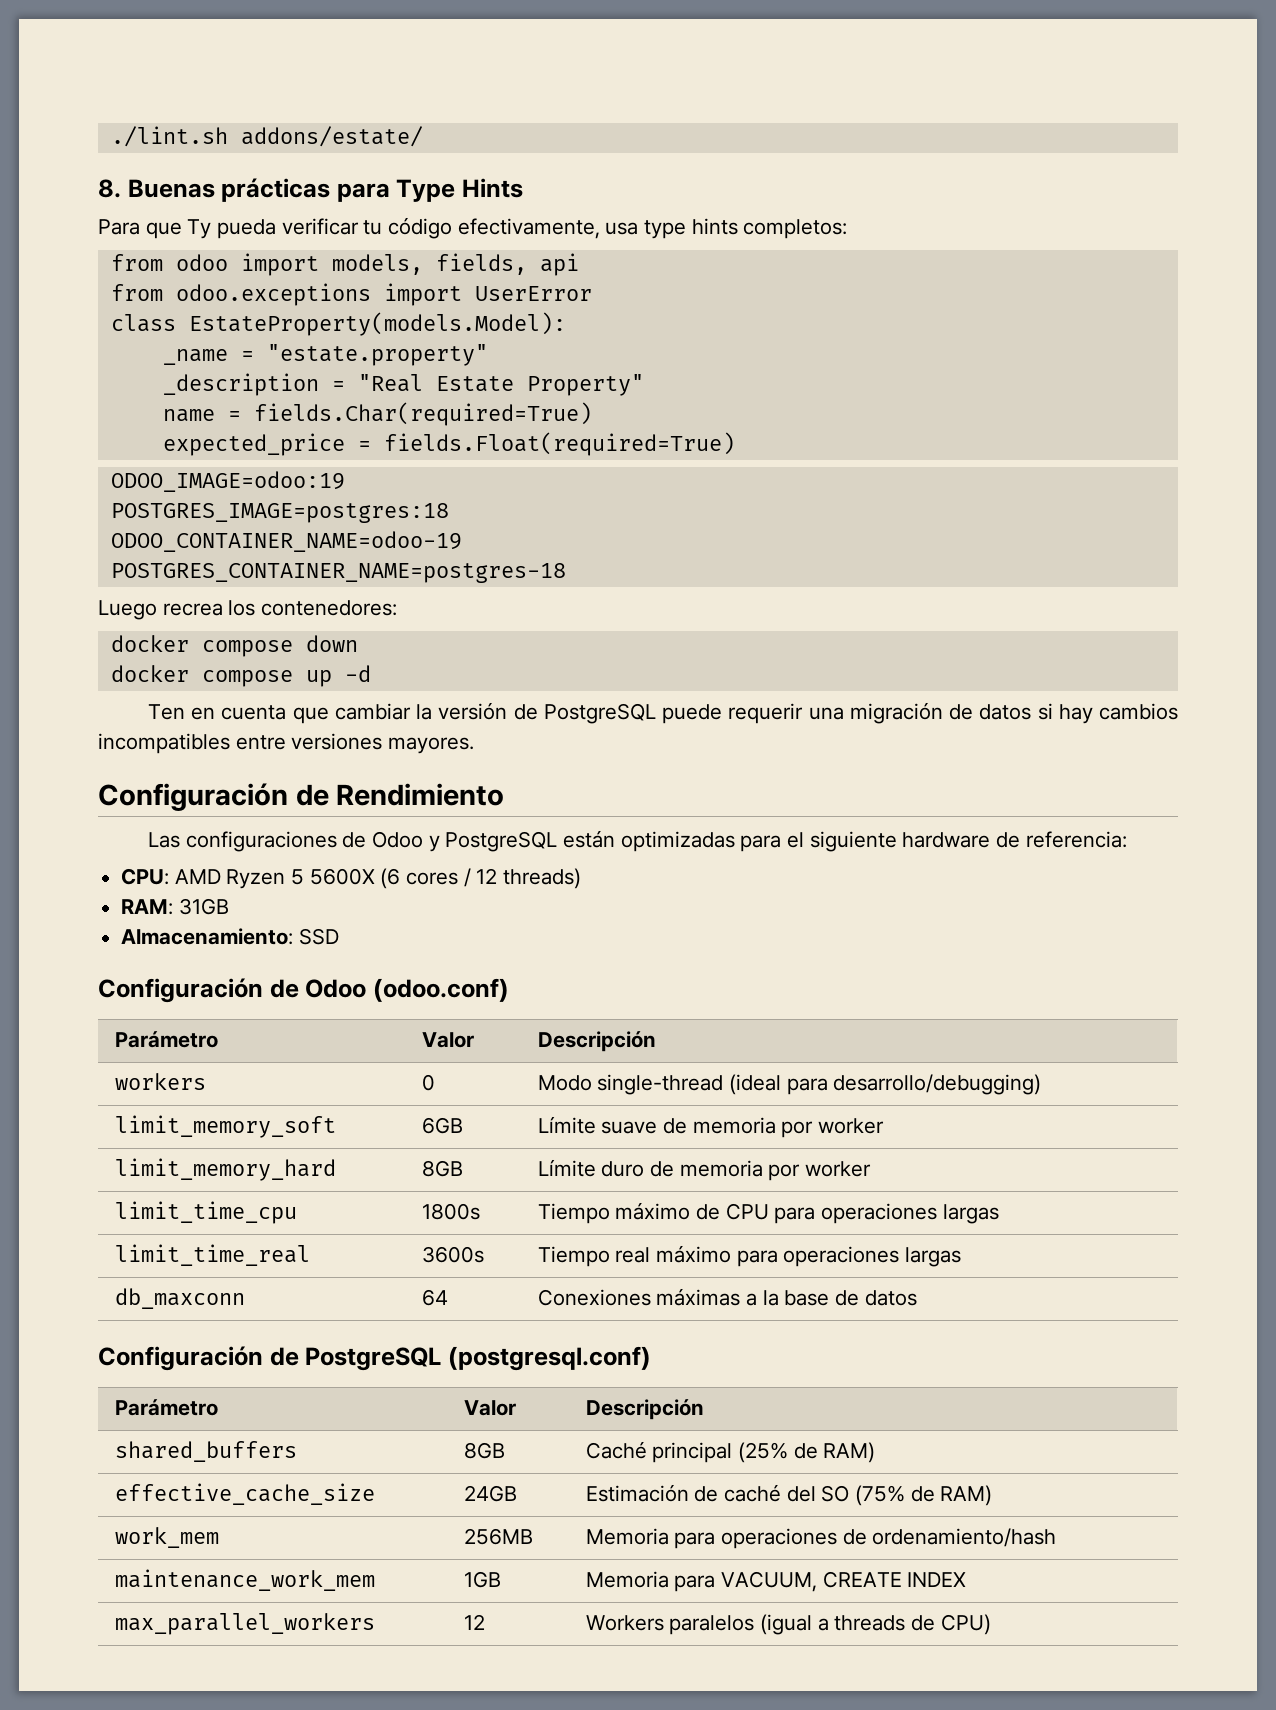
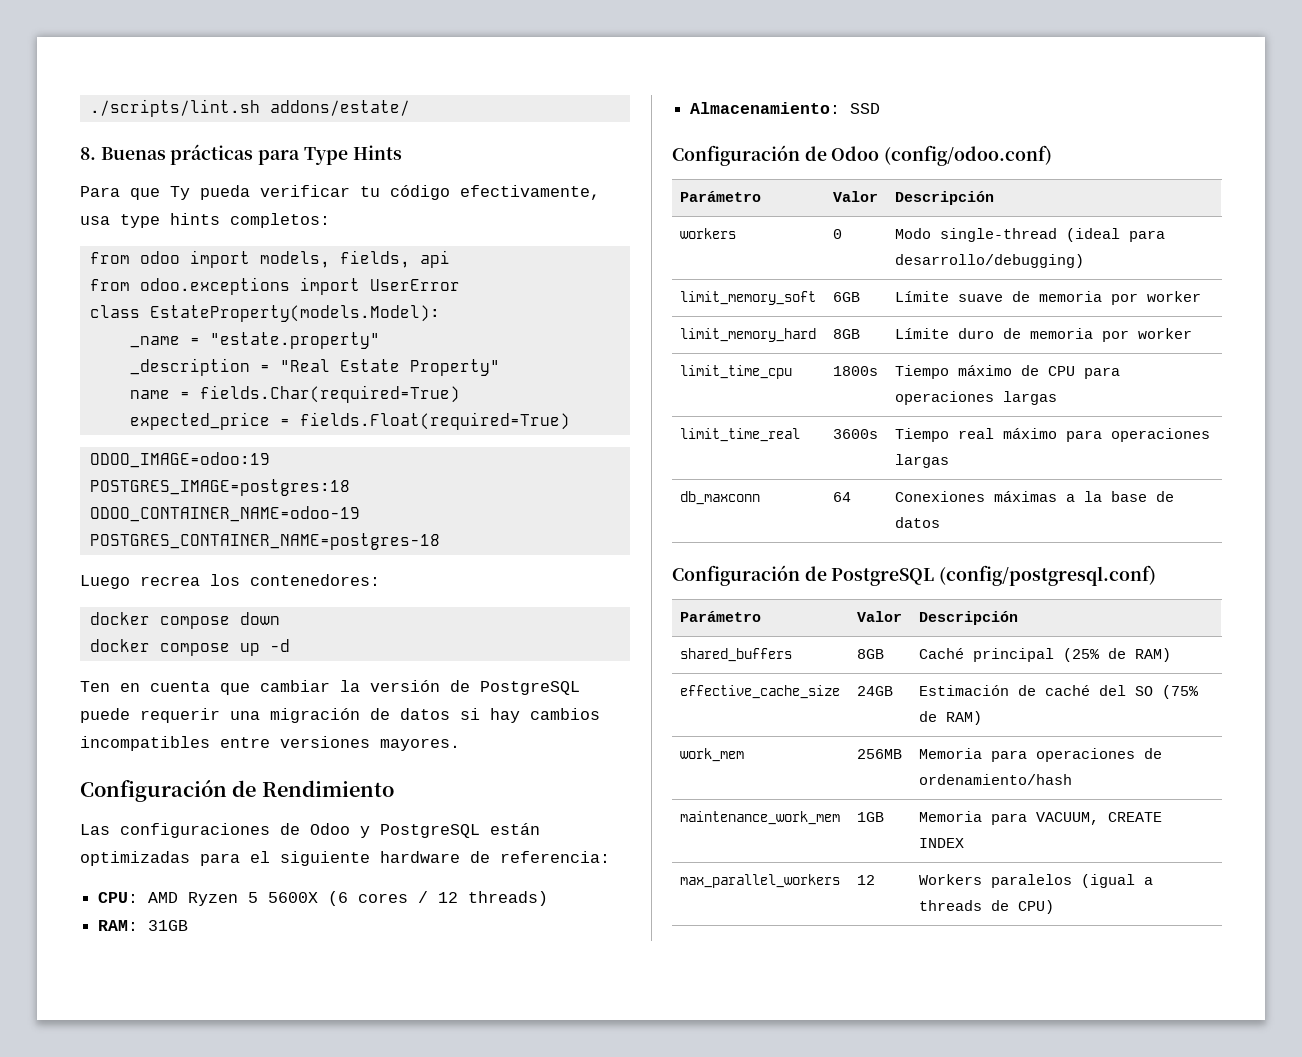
- ./lint.sh addons/estate/
+ ./scripts/lint.sh addons/estate/
- Configuración de Odoo (odoo.conf)
+ Configuración de Odoo (config/odoo.conf)
- Configuración de PostgreSQL (postgresql.conf)
+ Configuración de PostgreSQL (config/postgresql.conf)

